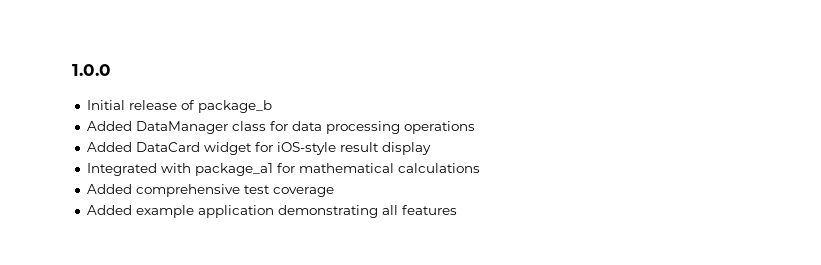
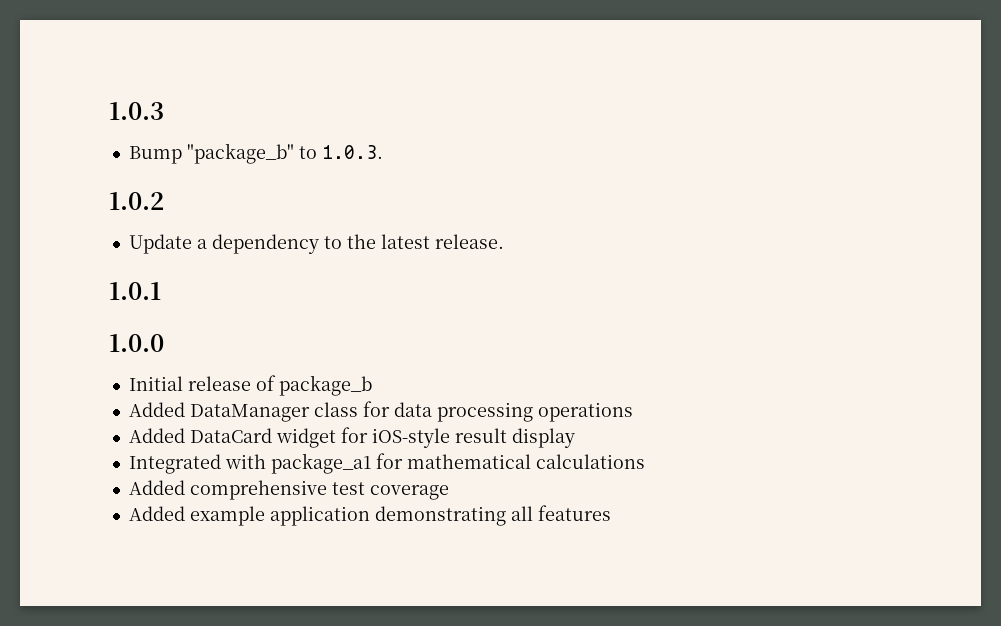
+ 1.0.3
+ Bump "package_b" to 1.0.3.
+ 1.0.2
+ Update a dependency to the latest release.
+ 1.0.1

